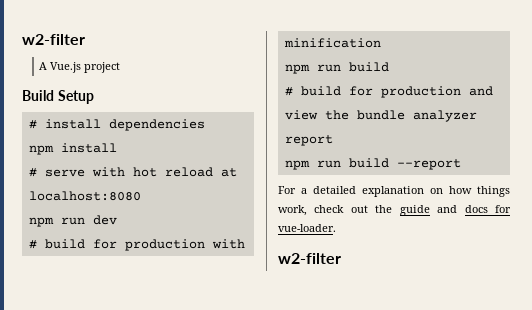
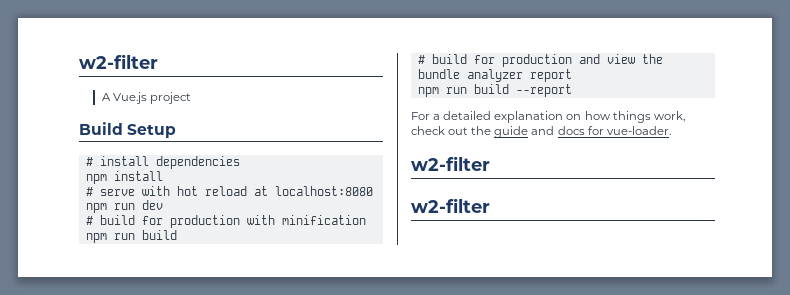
  For a detailed explanation on how things work, check out the guide and docs for vue-loader.
+ w2-filter

